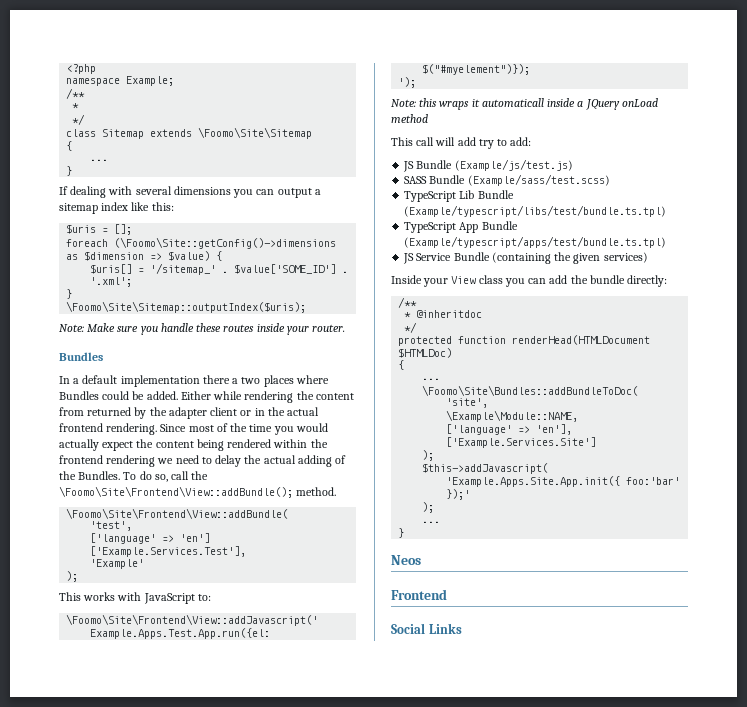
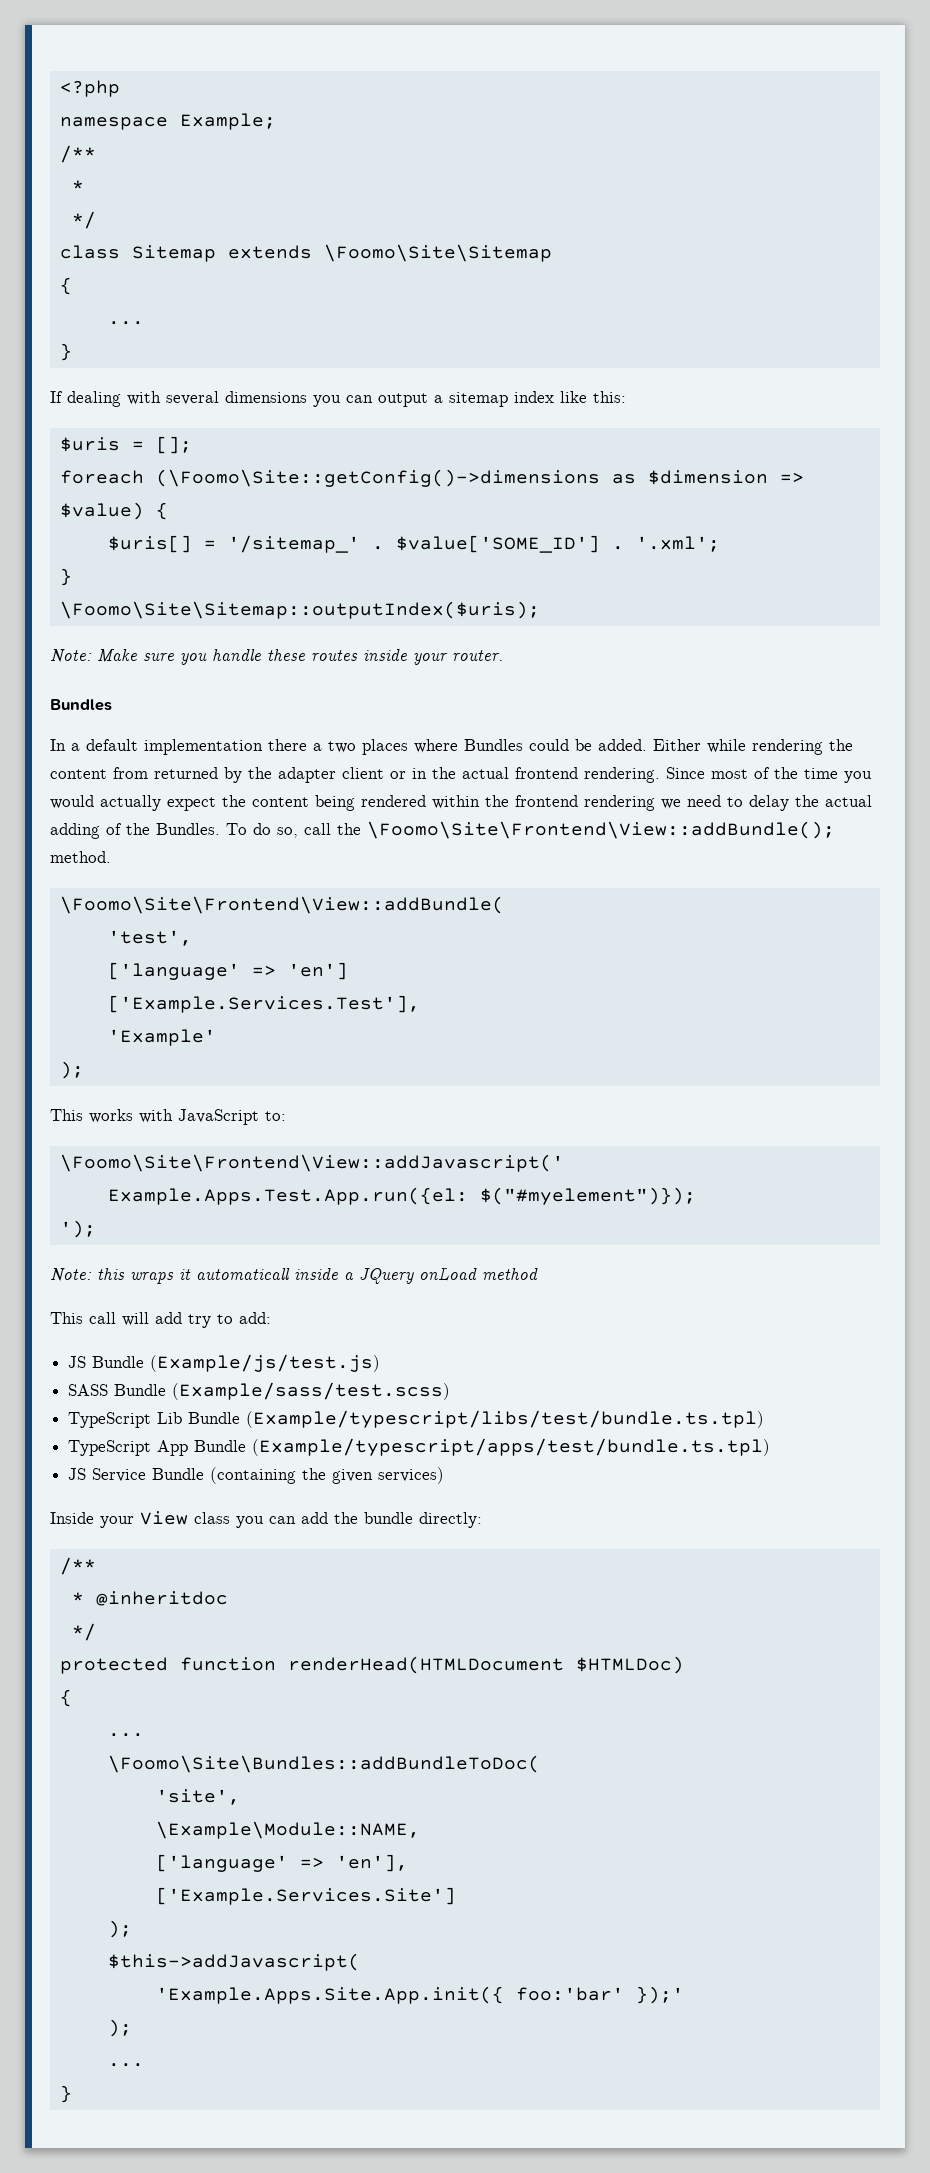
- Neos
- Frontend
- Social Links

